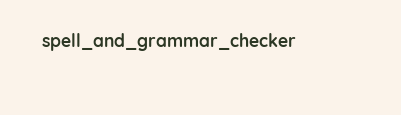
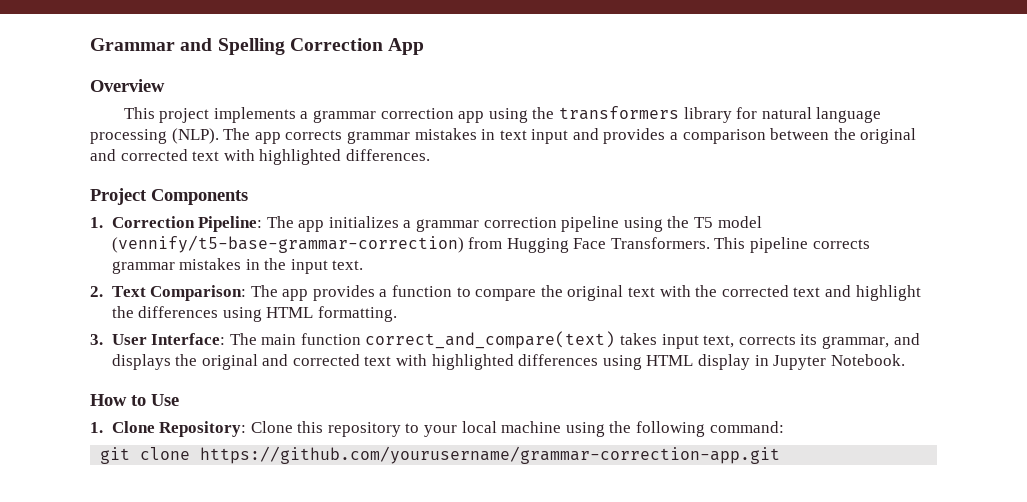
- spell_and_grammar_checker
+ Grammar and Spelling Correction App
+ Overview
+ This project implements a grammar correction app using the transformers library for natural language processing (NLP). The app corrects grammar mistakes in text input and provides a comparison between the original and corrected text with highlighted differences.
+ Project Components
+ 1. Correction Pipeline: The app initializes a grammar correction pipeline using the T5 model (vennify/t5-base-grammar-correction) from Hugging Face Transformers. This pipeline corrects grammar mistakes in the input text.
+ 2. Text Comparison: The app provides a function to compare the original text with the corrected text and highlight the differences using HTML formatting.
+ 3. User Interface: The main function correct_and_compare(text) takes input text, corrects its grammar, and displays the original and corrected text with highlighted differences using HTML display in Jupyter Notebook.
+ How to Use
+ 1. Clone Repository: Clone this repository to your local machine using the following command:
+ git clone https://github.com/yourusername/grammar-correction-app.git

